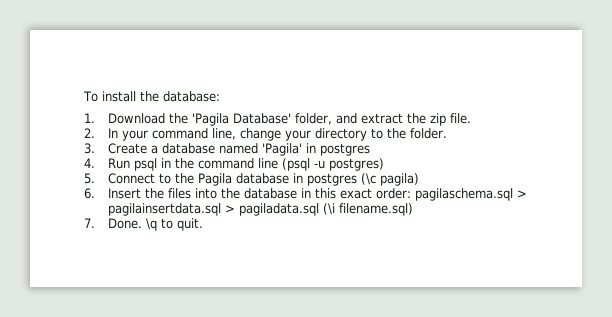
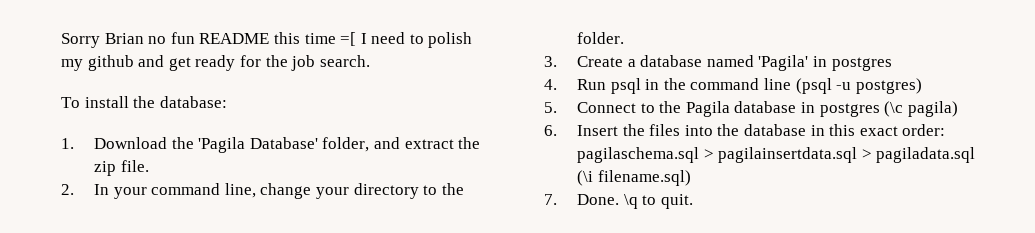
+ Sorry Brian no fun README this time =[ I need to polish my github and get ready for the job search.

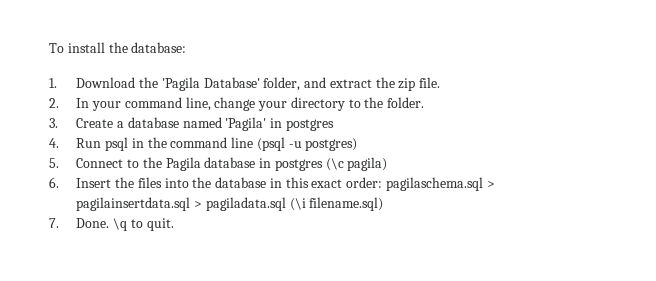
- Sorry Brian no fun README this time =[ I need to polish my github and get ready for the job search.

